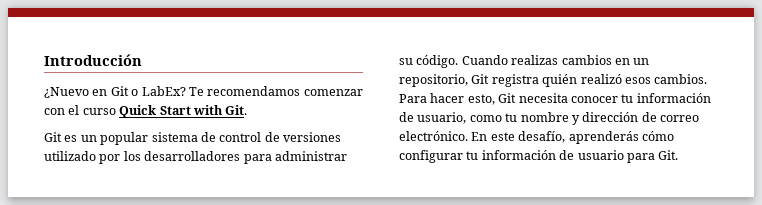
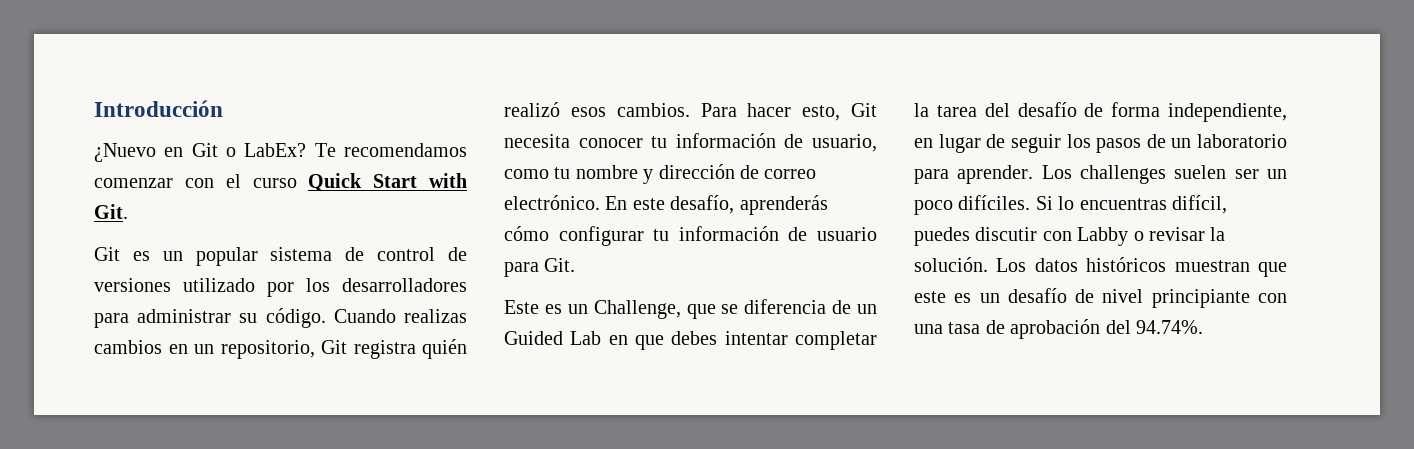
+ Este es un Challenge, que se diferencia de un Guided Lab en que debes intentar completar la tarea del desafío de forma independiente, en lugar de seguir los pasos de un laboratorio para aprender. Los challenges suelen ser un poco difíciles. Si lo encuentras difícil, puedes discutir con Labby o revisar la solución. Los datos históricos muestran que este es un desafío de nivel principiante con una tasa de aprobación del 94.74%.

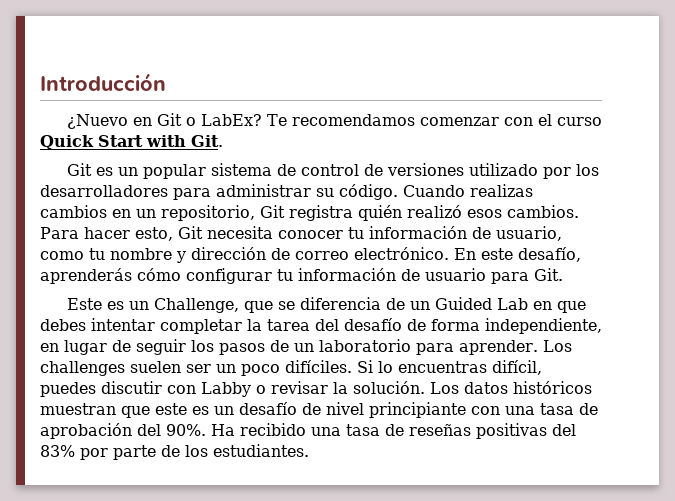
- Los datos históricos muestran que este es un desafío de nivel principiante con una tasa de aprobación del 94.74%.
+ Los datos históricos muestran que este es un desafío de nivel principiante con una tasa de aprobación del 90%. Ha recibido una tasa de reseñas positivas del 83% por parte de los estudiantes.

